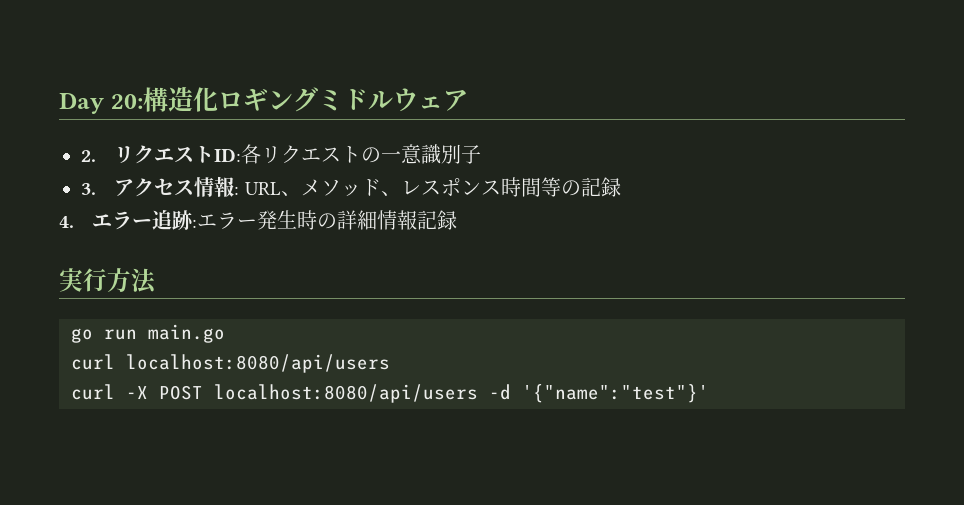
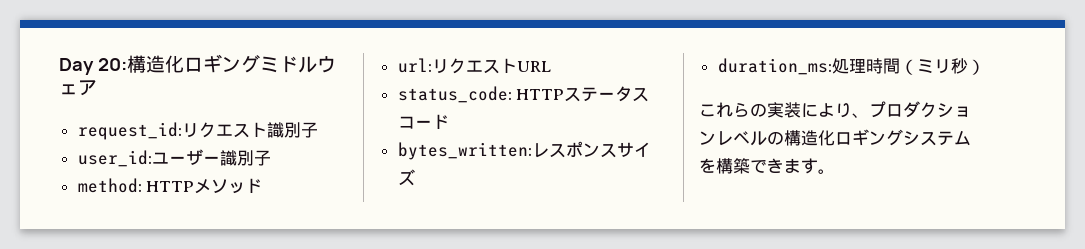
- 2.リクエストID:各リクエストの一意識別子
- 3.アクセス情報: URL、メソッド、レスポンス時間等の記録
- 4.エラー追跡:エラー発生時の詳細情報記録
- 実行方法
- go run main.go
- curl localhost:8080/api/users
- curl -X POST localhost:8080/api/users -d '{"name":"test"}'
+ request_id:リクエスト識別子
+ user_id:ユーザー識別子
+ method: HTTPメソッド
+ url:リクエストURL
+ status_code: HTTPステータスコード
+ bytes_written:レスポンスサイズ
+ duration_ms:処理時間（ミリ秒）
+ これらの実装により、プロダクションレベルの構造化ロギングシステムを構築できます。

